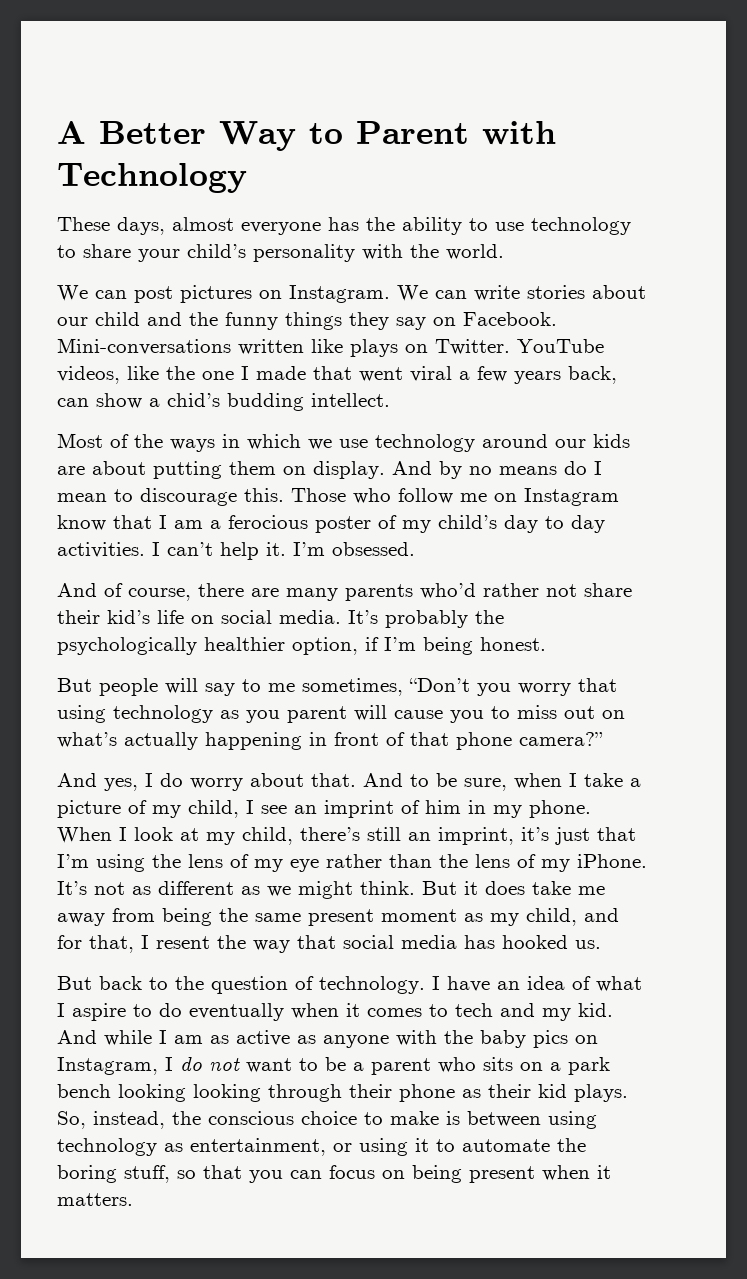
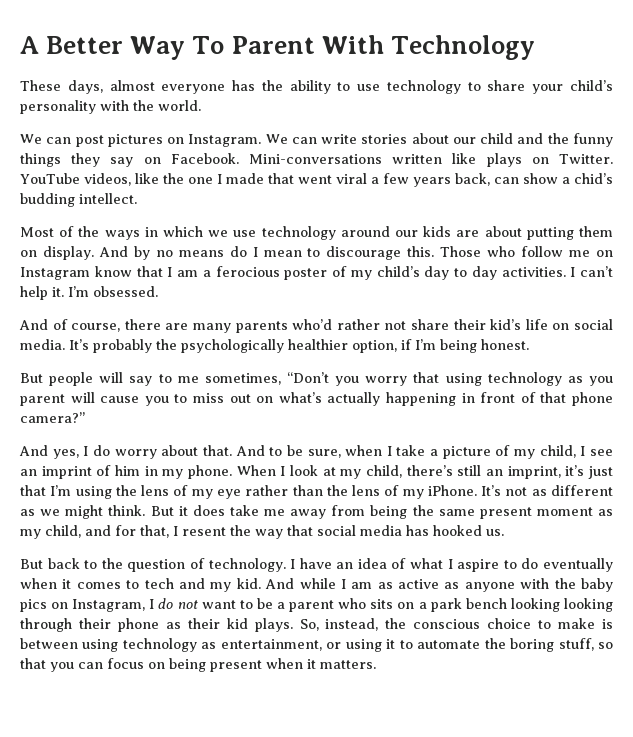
- A Better Way to Parent with Technology
+ A Better Way To Parent With Technology

